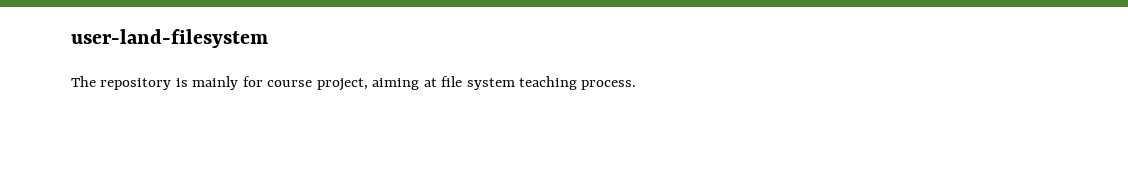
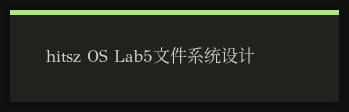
- user-land-filesystem
- The repository is mainly for course project, aiming at file system teaching process.
+ hitsz OS Lab5文件系统设计

